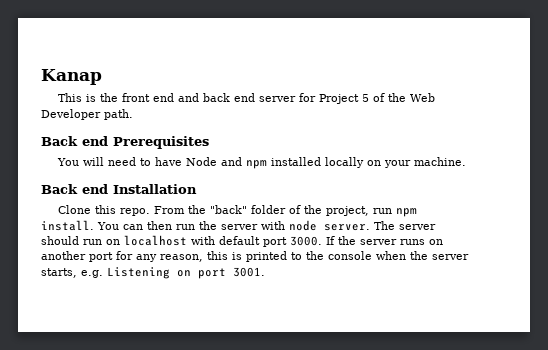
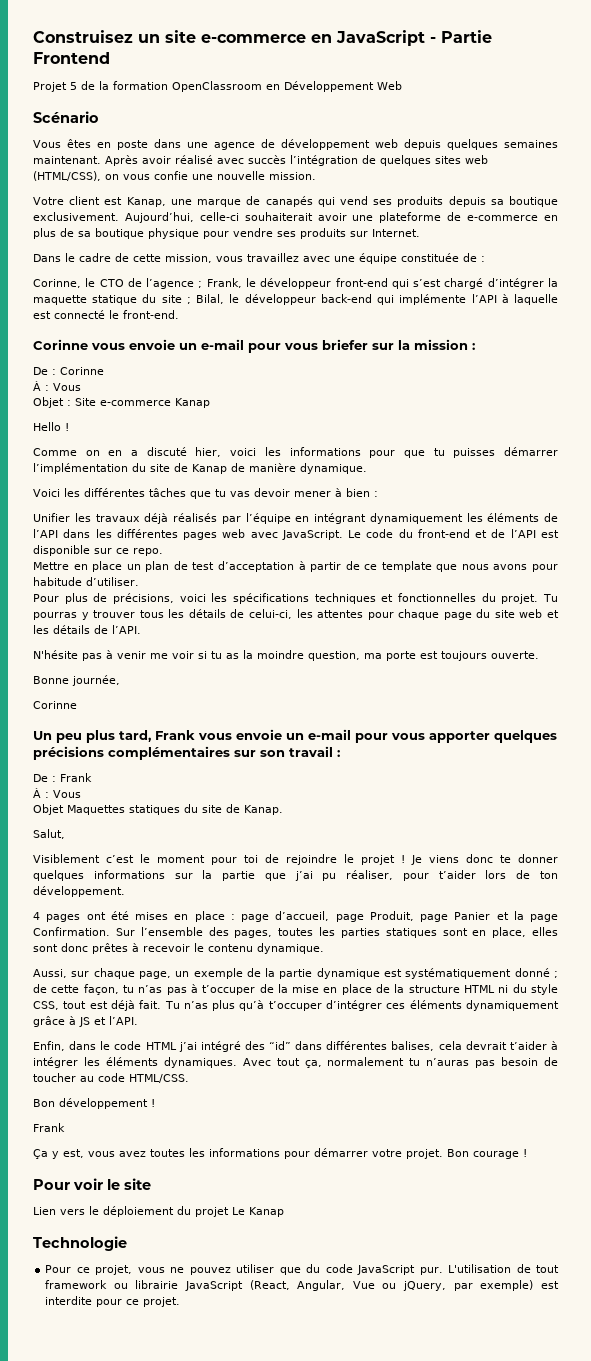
- Kanap
- This is the front end and back end server for Project 5 of the Web Developer path.
- Back end Prerequisites
- You will need to have Node and npm installed locally on your machine.
- Back end Installation
- Clone this repo. From the "back" folder of the project, run npm install. You can then run the server with node server. The server should run on localhost with default port 3000. If the server runs on another port for any reason, this is printed to the console when the server starts, e.g. Listening on port 3001.
+ Construisez un site e-commerce en JavaScript - Partie Frontend
+ Projet 5 de la formation OpenClassroom en Développement Web
+ Scénario
+ Vous êtes en poste dans une agence de développement web depuis quelques semaines maintenant. Après avoir réalisé avec succès l’intégration de quelques sites web (HTML/CSS), on vous confie une nouvelle mission.
+ Votre client est Kanap, une marque de canapés qui vend ses produits depuis sa boutique exclusivement. Aujourd’hui, celle-ci souhaiterait avoir une plateforme de e-commerce en plus de sa boutique physique pour vendre ses produits sur Internet.
+ Dans le cadre de cette mission, vous travaillez avec une équipe constituée de :
+ Corinne, le CTO de l’agence ; Frank, le développeur front-end qui s’est chargé d’intégrer la maquette statique du site ; Bilal, le développeur back-end qui implémente l’API à laquelle est connecté le front-end.
+ Corinne vous envoie un e-mail pour vous briefer sur la mission :
+ De : Corinne
+ À : Vous
+ Objet : Site e-commerce Kanap
+ Hello !
+ Comme on en a discuté hier, voici les informations pour que tu puisses démarrer l’implémentation du site de Kanap de manière dynamique.
+ Voici les différentes tâches que tu vas devoir mener à bien :
+ Unifier les travaux déjà réalisés par l’équipe en intégrant dynamiquement les éléments de l’API dans les différentes pages web avec JavaScript. Le code du front-end et de l’API est disponible sur ce repo.
+ Mettre en place un plan de test d’acceptation à partir de ce template que nous avons pour habitude d’utiliser.
+ Pour plus de précisions, voici les spécifications techniques et fonctionnelles du projet. Tu pourras y trouver tous les détails de celui-ci, les attentes pour chaque page du site web et les détails de l’API.
+ N'hésite pas à venir me voir si tu as la moindre question, ma porte est toujours ouverte.
+ Bonne journée,
+ Corinne
+ Un peu plus tard, Frank vous envoie un e-mail pour vous apporter quelques précisions complémentaires sur son travail :
+ De : Frank
+ À : Vous
+ Objet Maquettes statiques du site de Kanap.
+ Salut,
+ Visiblement c’est le moment pour toi de rejoindre le projet ! Je viens donc te donner quelques informations sur la partie que j’ai pu réaliser, pour t’aider lors de ton développement.
+ 4 pages ont été mises en place : page d’accueil, page Produit, page Panier et la page Confirmation. Sur l’ensemble des pages, toutes les parties statiques sont en place, elles sont donc prêtes à recevoir le contenu dynamique.
+ Aussi, sur chaque page, un exemple de la partie dynamique est systématiquement donné ; de cette façon, tu n’as pas à t’occuper de la mise en place de la structure HTML ni du style CSS, tout est déjà fait. Tu n’as plus qu’à t’occuper d’intégrer ces éléments dynamiquement grâce à JS et l’API.
+ Enfin, dans le code HTML j’ai intégré des “id” dans différentes balises, cela devrait t’aider à intégrer les éléments dynamiques. Avec tout ça, normalement tu n’auras pas besoin de toucher au code HTML/CSS.
+ Bon développement !
+ Frank
+ Ça y est, vous avez toutes les informations pour démarrer votre projet. Bon courage !
+ Pour voir le site
+ Lien vers le déploiement du projet Le Kanap
+ Technologie
+ Pour ce projet, vous ne pouvez utiliser que du code JavaScript pur. L'utilisation de tout framework ou librairie JavaScript (React, Angular, Vue ou jQuery, par exemple) est interdite pour ce projet.

